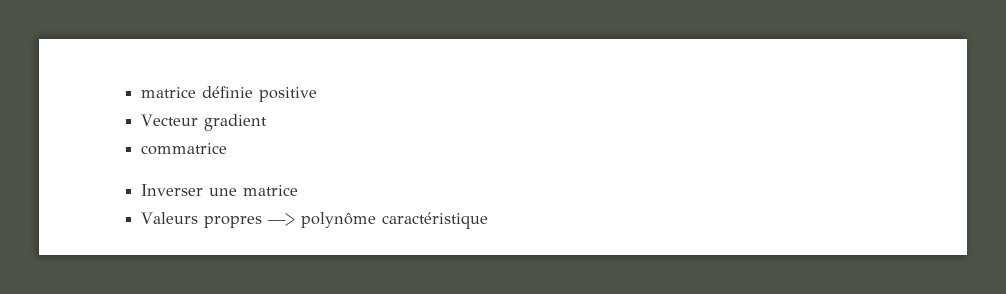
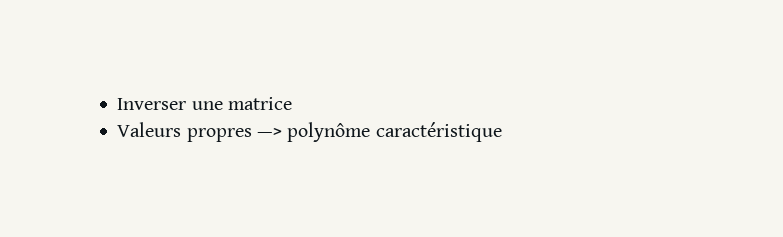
- matrice définie positive
- Vecteur gradient
- commatrice

